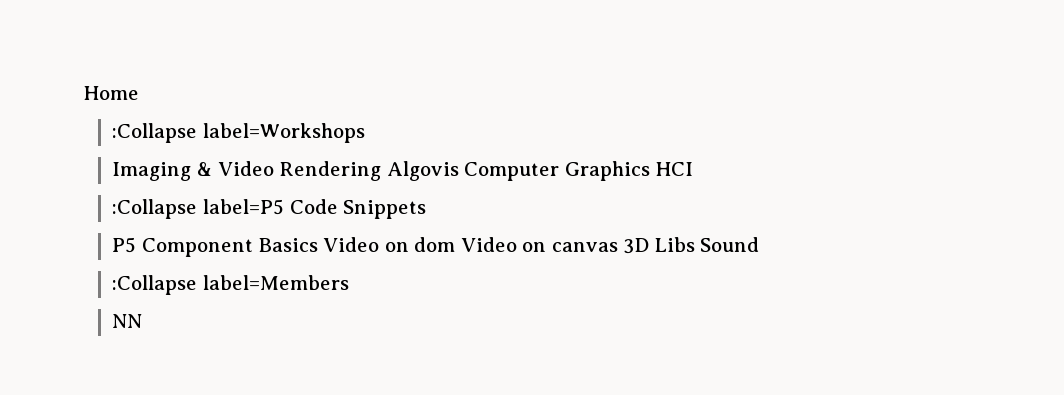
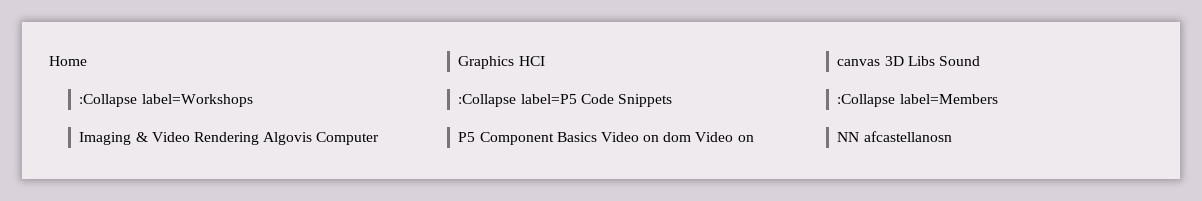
- NN
+ NN afcastellanosn

